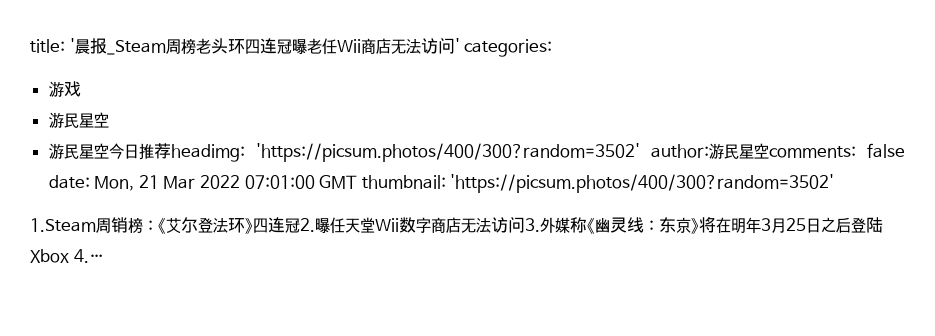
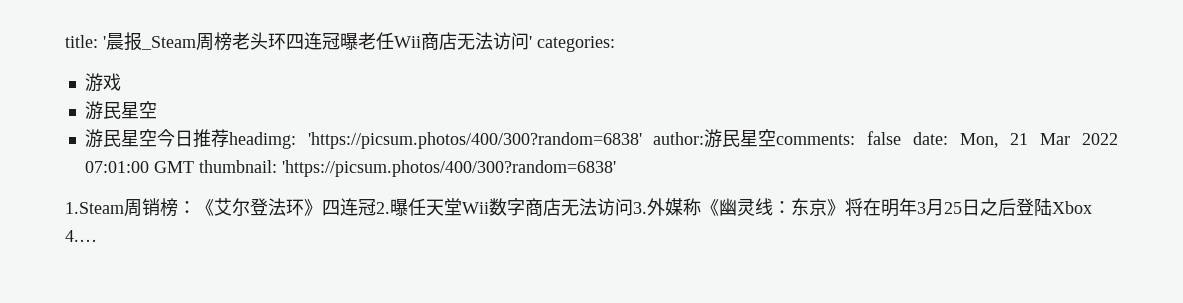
- 游民星空今日推荐headimg: 'https://picsum.photos/400/300?random=3502' author:游民星空comments: false date: Mon, 21 Mar 2022 07:01:00 GMT thumbnail: 'https://picsum.photos/400/300?random=3502'
+ 游民星空今日推荐headimg: 'https://picsum.photos/400/300?random=6838' author:游民星空comments: false date: Mon, 21 Mar 2022 07:01:00 GMT thumbnail: 'https://picsum.photos/400/300?random=6838'

